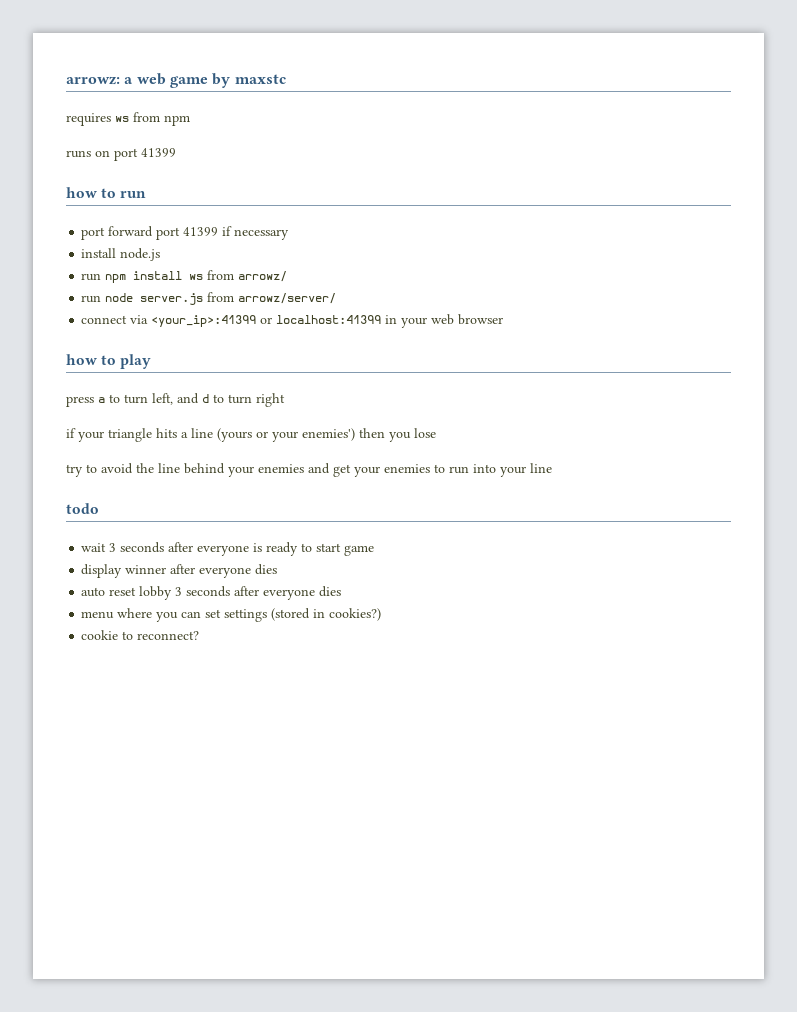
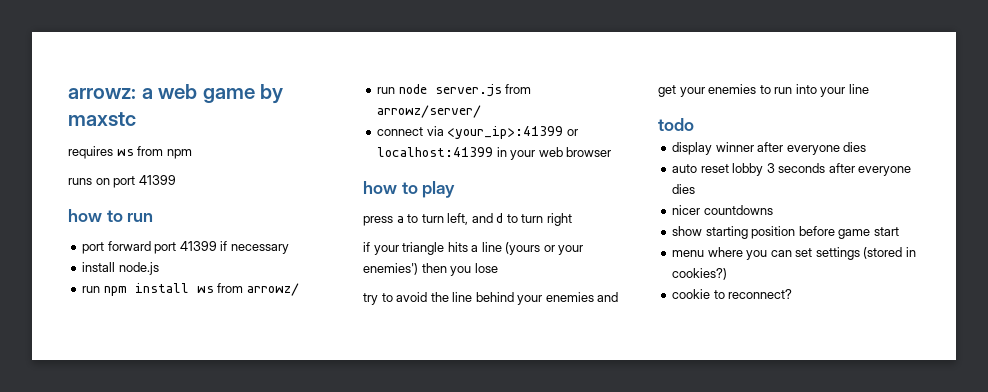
- wait 3 seconds after everyone is ready to start game
+ nicer countdowns
+ show starting position before game start

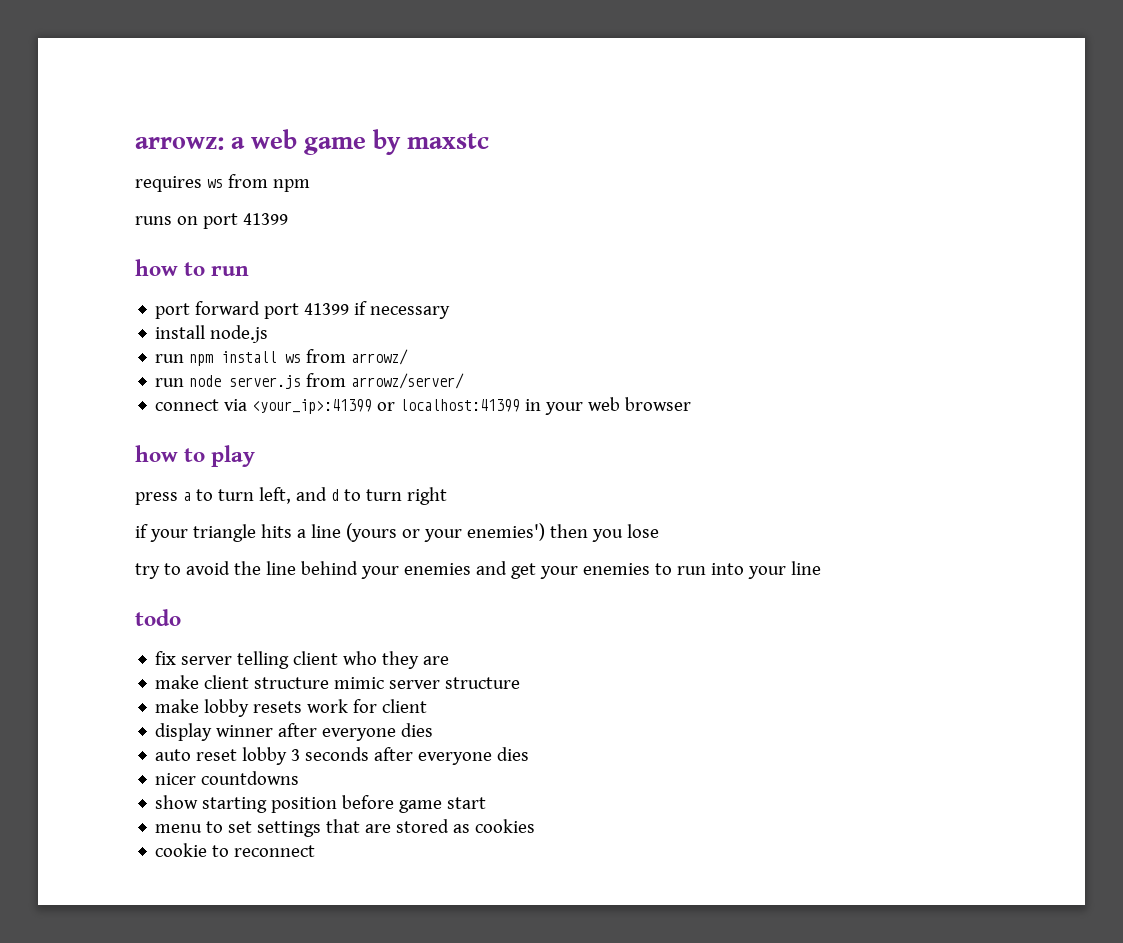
+ fix server telling client who they are
+ make client structure mimic server structure
+ make lobby resets work for client
- menu where you can set settings (stored in cookies?)
+ menu to set settings that are stored as cookies
- cookie to reconnect?
+ cookie to reconnect

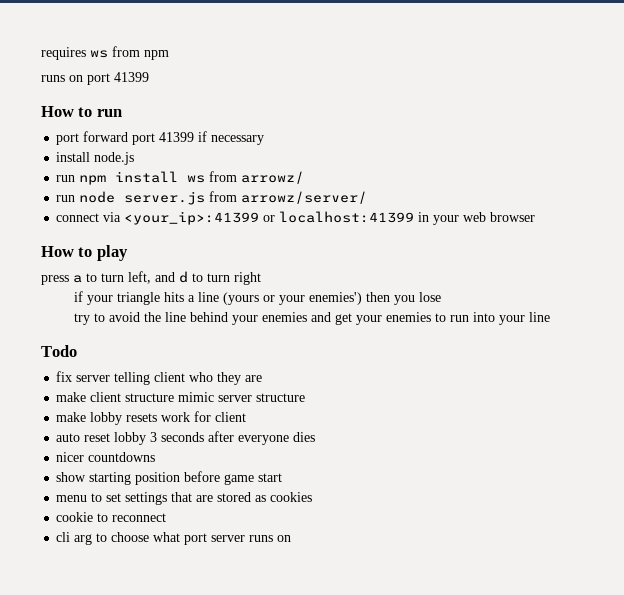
- arrowz: a web game by maxstc
- how to run
+ How to run
- how to play
+ How to play
- todo
+ Todo
- display winner after everyone dies
+ cli arg to choose what port server runs on

